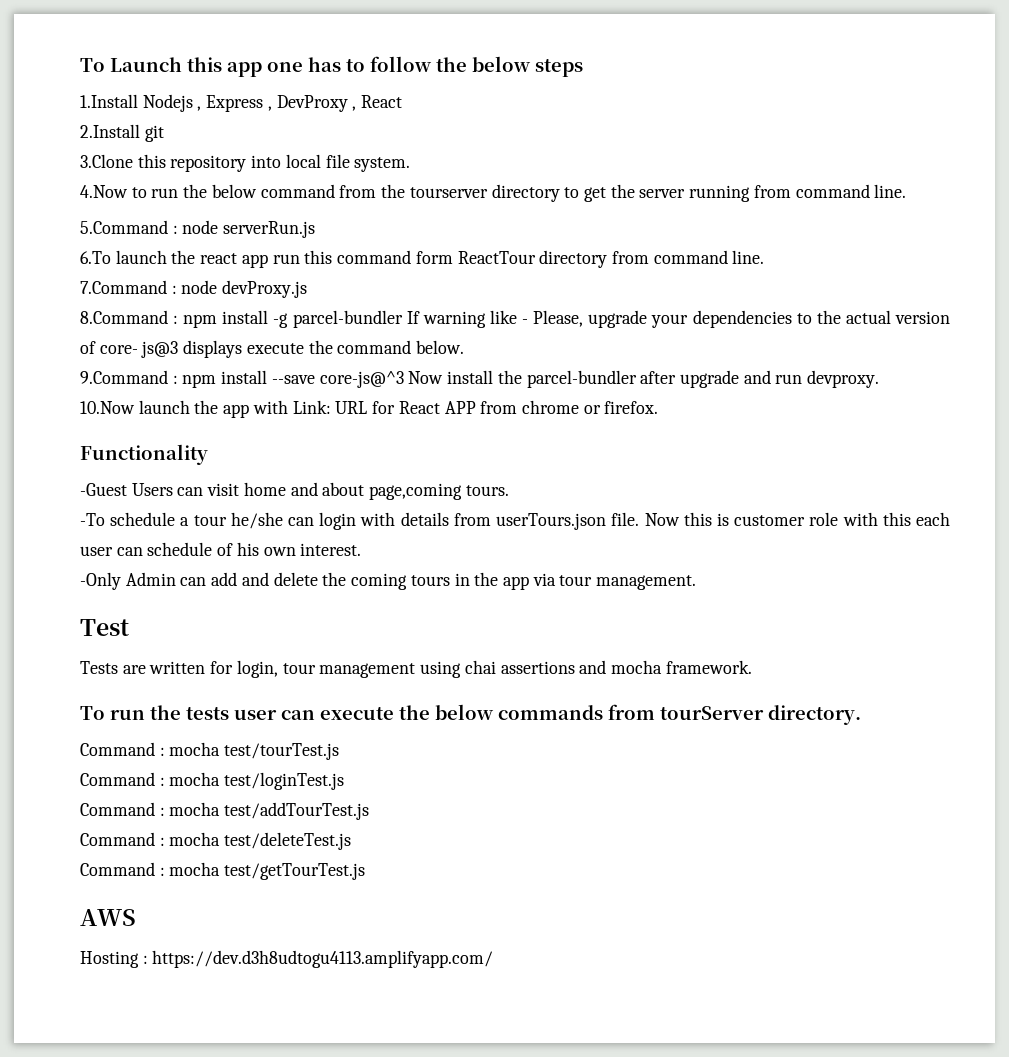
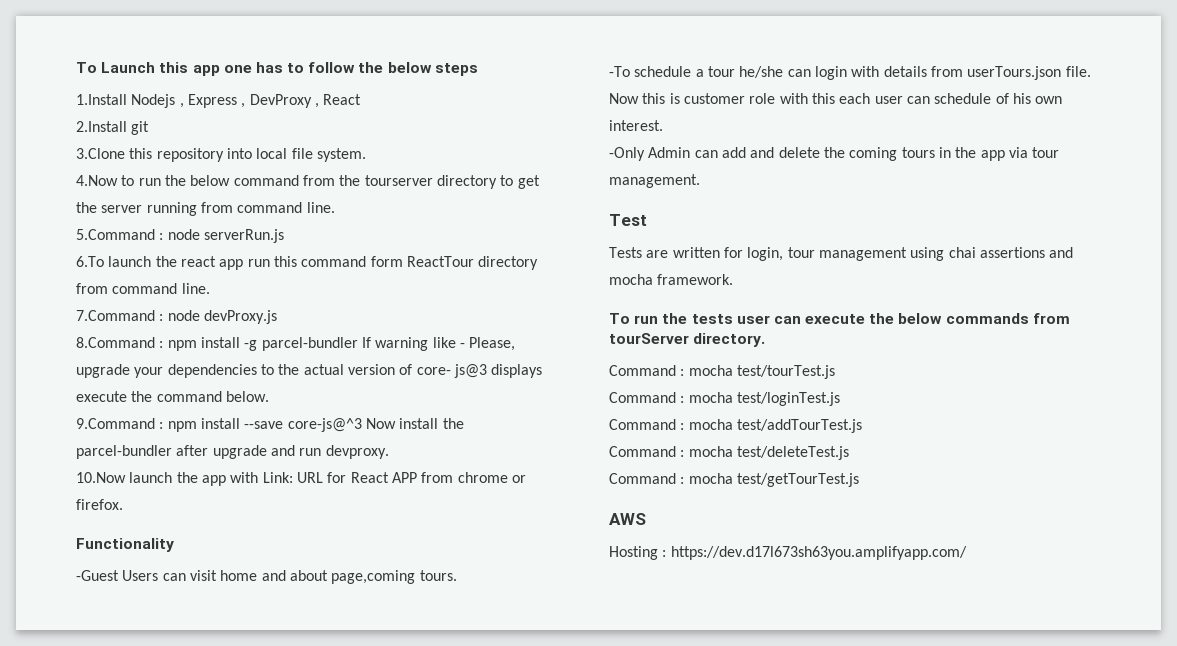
- Hosting : https://dev.d3h8udtogu4113.amplifyapp.com/
+ Hosting : https://dev.d17l673sh63you.amplifyapp.com/

